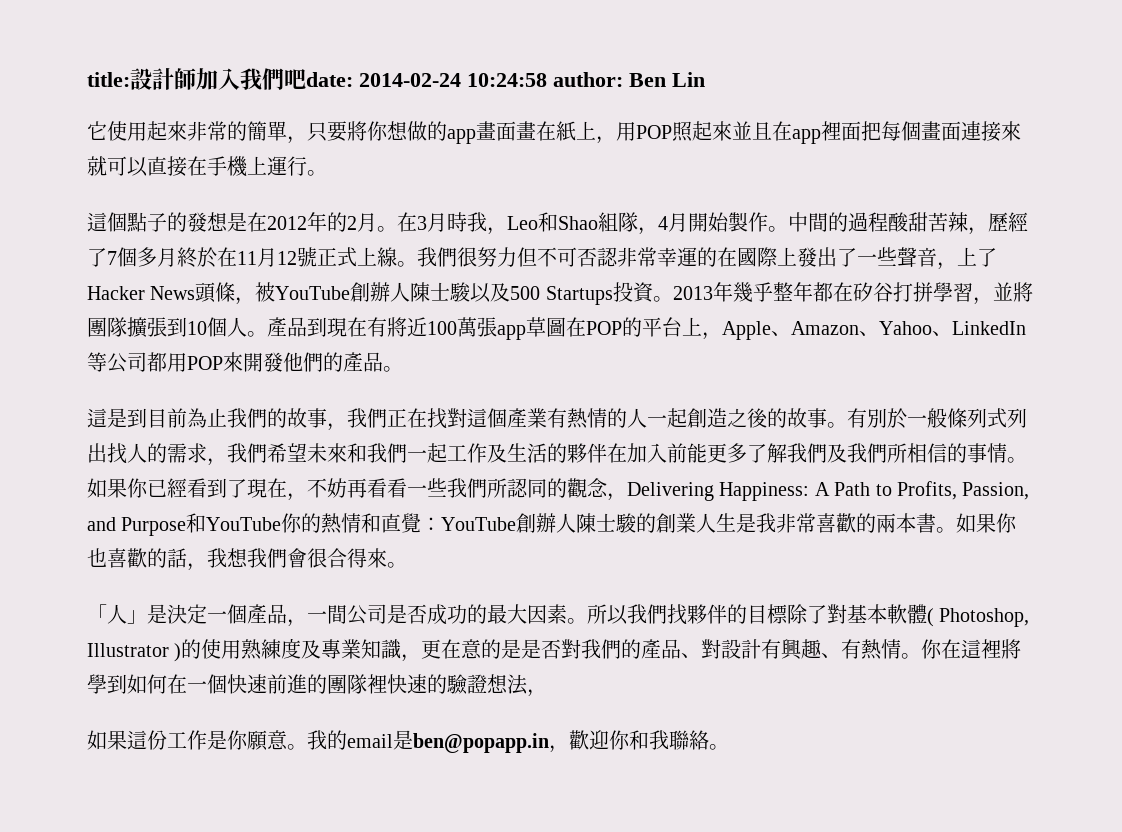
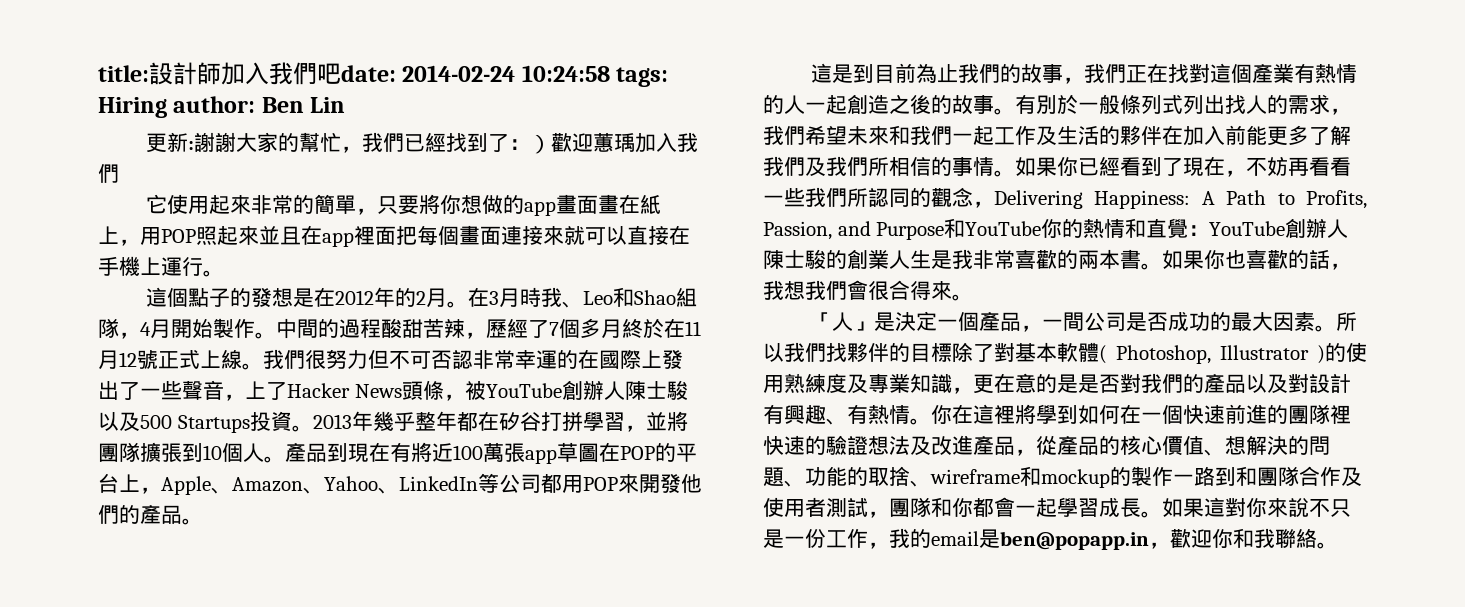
- title:設計師加入我們吧date: 2014-02-24 10:24:58 author: Ben Lin
+ title:設計師加入我們吧date: 2014-02-24 10:24:58 tags: Hiring author: Ben Lin
+ 更新:謝謝大家的幫忙，我們已經找到了：）歡迎蕙瑀加入我們
- 在3月時我，Leo和Shao組隊，4月開始製作。
+ 在3月時我、Leo和Shao組隊，4月開始製作。
- 所以我們找夥伴的目標除了對基本軟體( Photoshop, Illustrator )的使用熟練度及專業知識，更在意的是是否對我們的產品、對設計有興趣、有熱情。
+ 所以我們找夥伴的目標除了對基本軟體( Photoshop, Illustrator )的使用熟練度及專業知識，更在意的是是否對我們的產品以及對設計有興趣、有熱情。
- 你在這裡將學到如何在一個快速前進的團隊裡快速的驗證想法，
- 如果這份工作是你願意。我的email是ben@popapp.in，歡迎你和我聯絡。
+ 你在這裡將學到如何在一個快速前進的團隊裡快速的驗證想法及改進產品，從產品的核心價值、想解決的問題、功能的取捨、wireframe和mockup的製作一路到和團隊合作及使用者測試，團隊和你都會一起學習成長。如果這對你來說不只是一份工作，我的email是ben@popapp.in，歡迎你和我聯絡。

